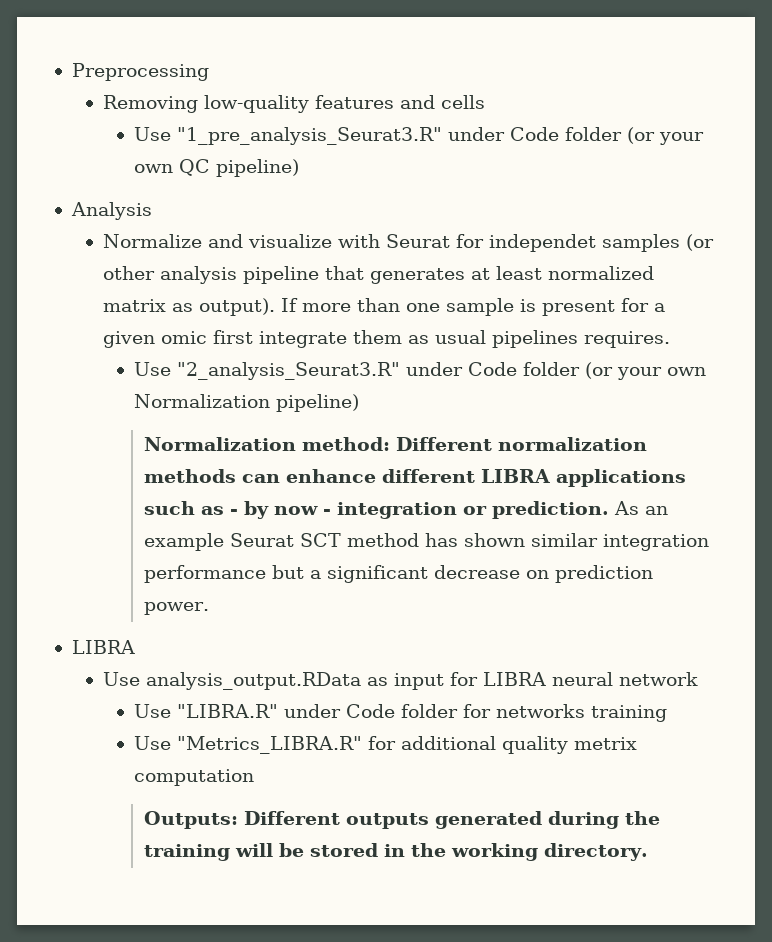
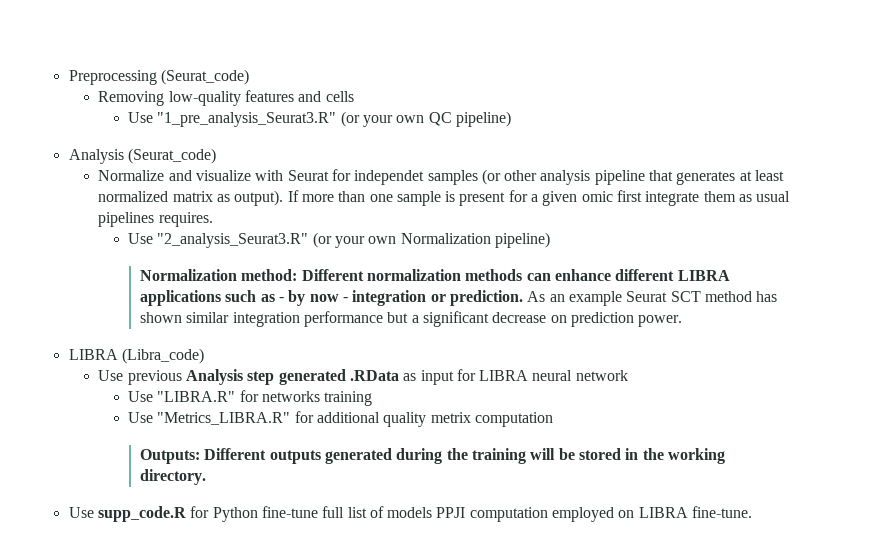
- Preprocessing
+ Preprocessing (Seurat_code)
- Use "1_pre_analysis_Seurat3.R" under Code folder (or your own QC pipeline)
+ Use "1_pre_analysis_Seurat3.R" (or your own QC pipeline)
- Analysis
+ Analysis (Seurat_code)
- Use "2_analysis_Seurat3.R" under Code folder (or your own Normalization pipeline)
+ Use "2_analysis_Seurat3.R" (or your own Normalization pipeline)
  As an example Seurat SCT method has shown similar integration performance but a significant decrease on prediction power.
- LIBRA
- Use analysis_output.RData as input for LIBRA neural network
+ LIBRA (Libra_code)
+ Use previous Analysis step generated .RData as input for LIBRA neural network
- Use "LIBRA.R" under Code folder for networks training
+ Use "LIBRA.R" for networks training
+ Use supp_code.R for Python fine-tune full list of models PPJI computation employed on LIBRA fine-tune.

